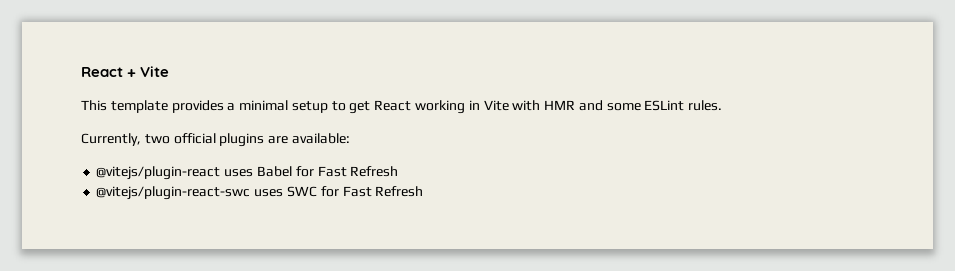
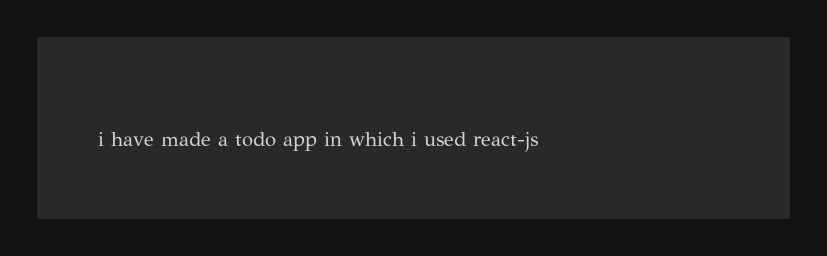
- React + Vite
- This template provides a minimal setup to get React working in Vite with HMR and some ESLint rules.
- Currently, two official plugins are available:
- @vitejs/plugin-react uses Babel for Fast Refresh
- @vitejs/plugin-react-swc uses SWC for Fast Refresh
+ i have made a todo app in which i used react-js

